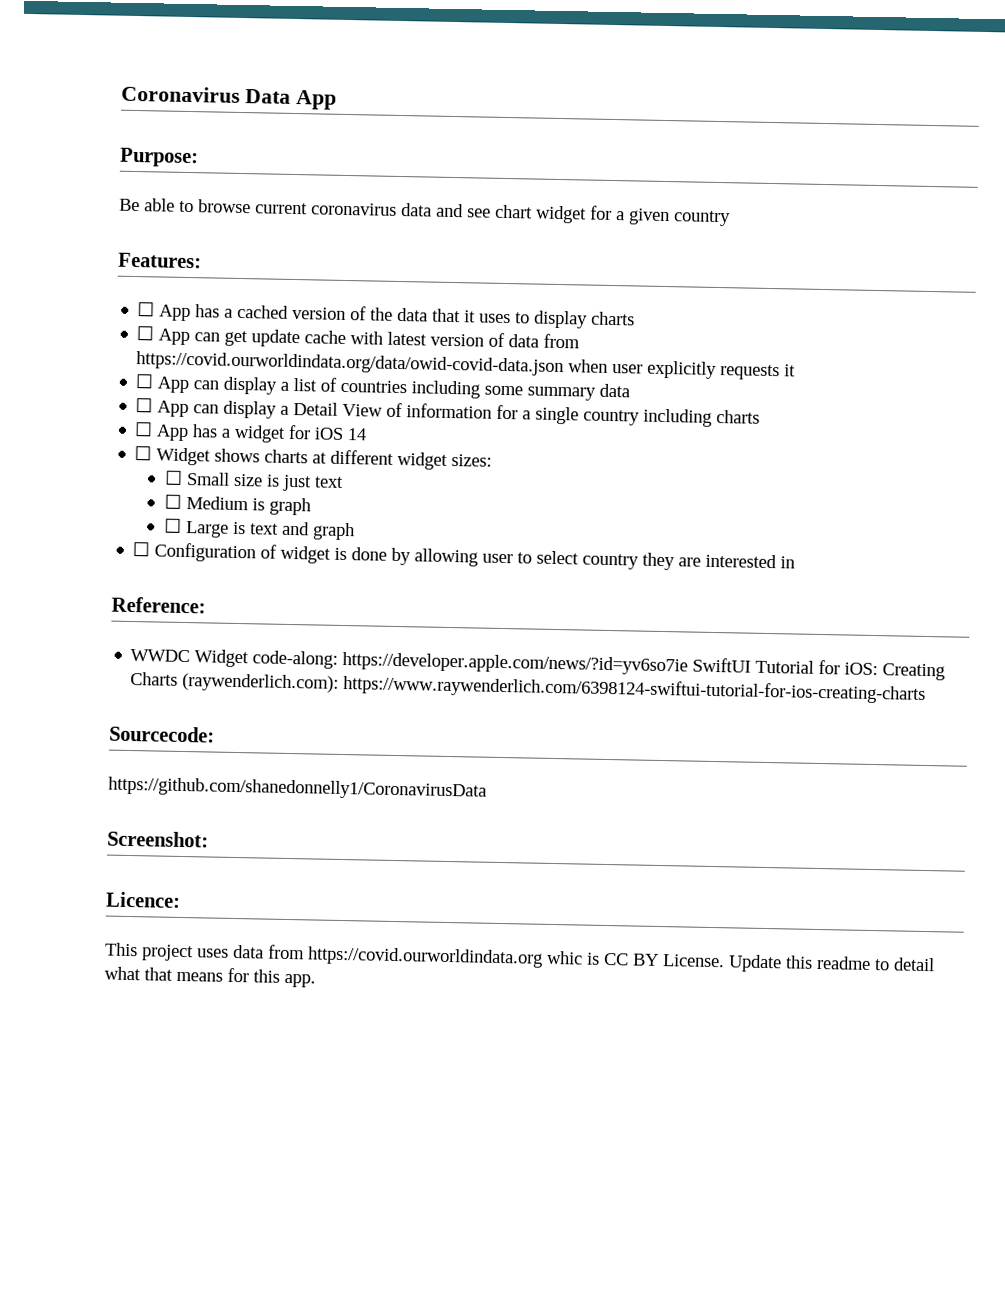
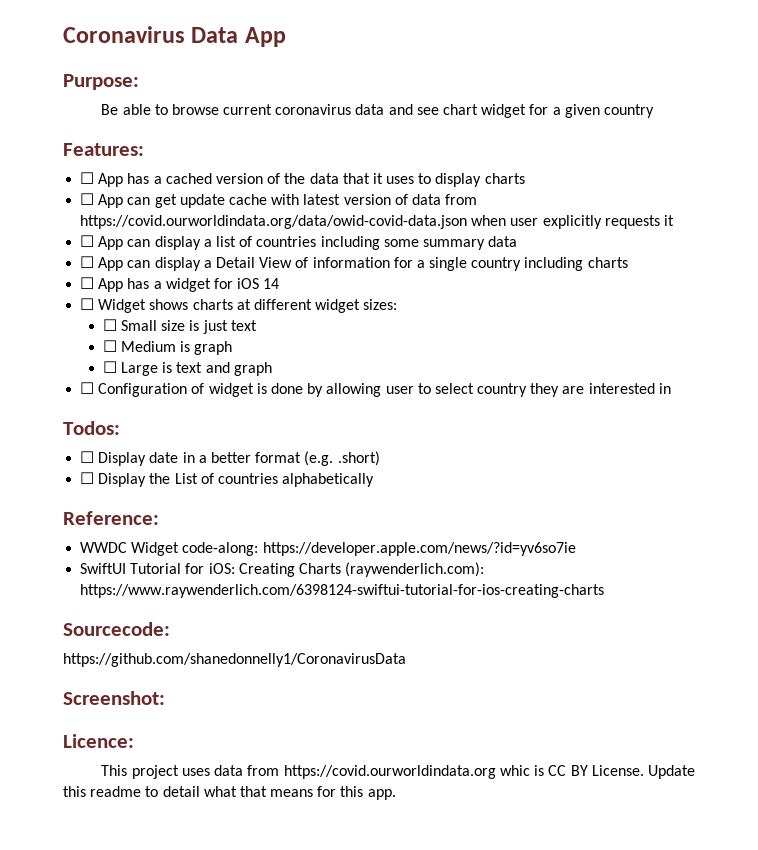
+ Todos:
+ ☐ Display date in a better format (e.g. .short)
+ ☐ Display the List of countries alphabetically
- WWDC Widget code-along: https://developer.apple.com/news/?id=yv6so7ie SwiftUI Tutorial for iOS: Creating Charts (raywenderlich.com): https://www.raywenderlich.com/6398124-swiftui-tutorial-for-ios-creating-charts
+ WWDC Widget code-along: https://developer.apple.com/news/?id=yv6so7ie
+ SwiftUI Tutorial for iOS: Creating Charts (raywenderlich.com): https://www.raywenderlich.com/6398124-swiftui-tutorial-for-ios-creating-charts

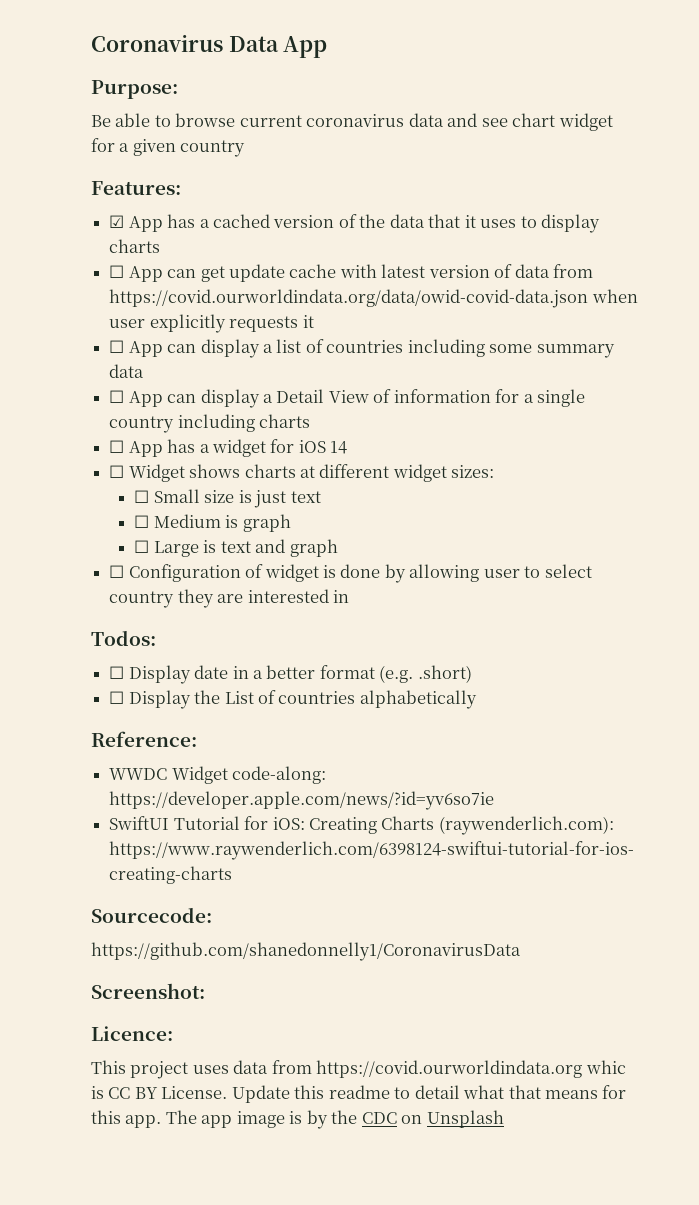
- ☐ App has a cached version of the data that it uses to display charts
+ ☑ App has a cached version of the data that it uses to display charts
+ The app image is by the CDC on Unsplash

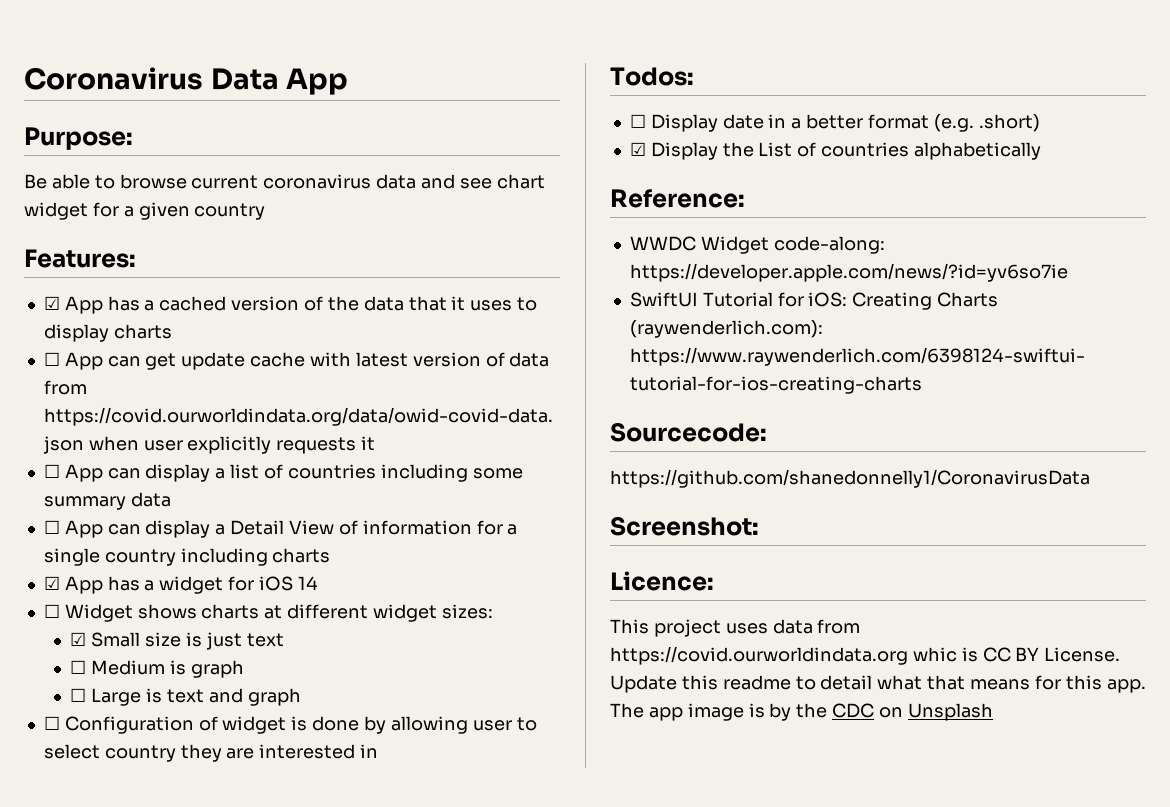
- ☐ App has a widget for iOS 14
+ ☑ App has a widget for iOS 14
- ☐ Small size is just text
+ ☑ Small size is just text
- ☐ Display the List of countries alphabetically
+ ☑ Display the List of countries alphabetically

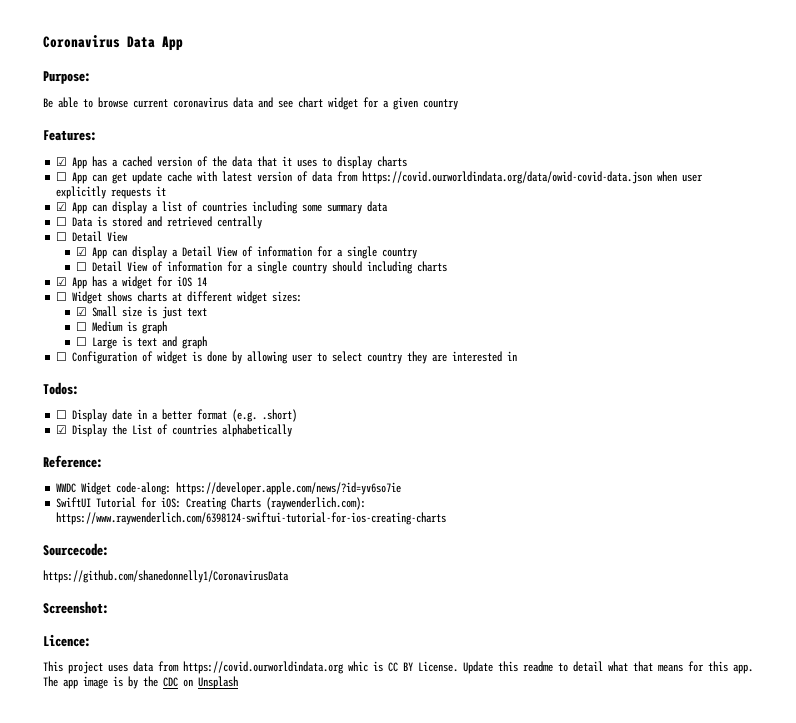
- ☐ App can display a list of countries including some summary data
+ ☑ App can display a list of countries including some summary data
- ☐ App can display a Detail View of information for a single country including charts
+ ☐ Data is stored and retrieved centrally
+ ☐ Detail View
+ ☑ App can display a Detail View of information for a single country
+ ☐ Detail View of information for a single country should including charts

